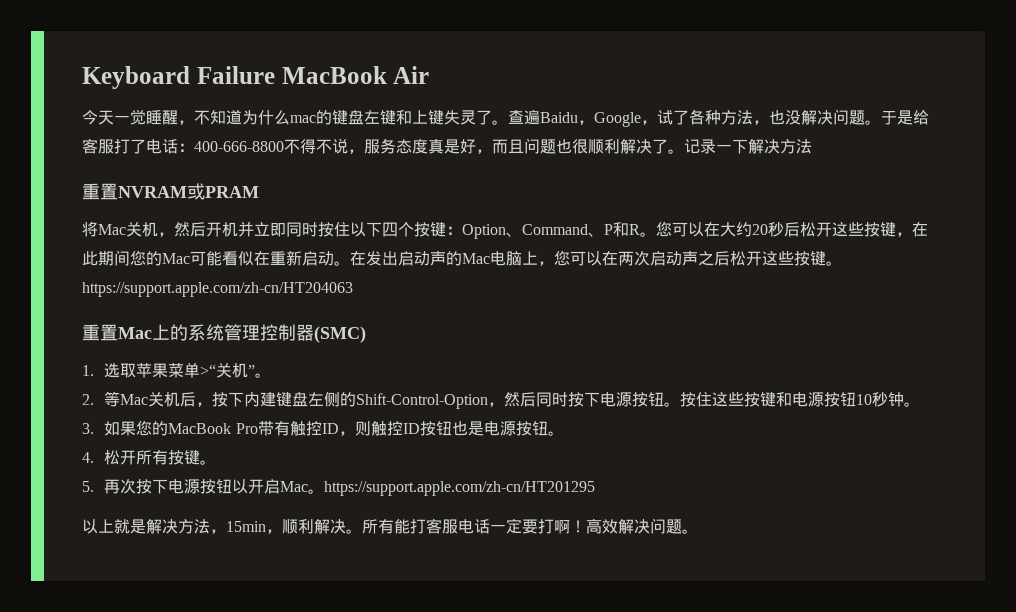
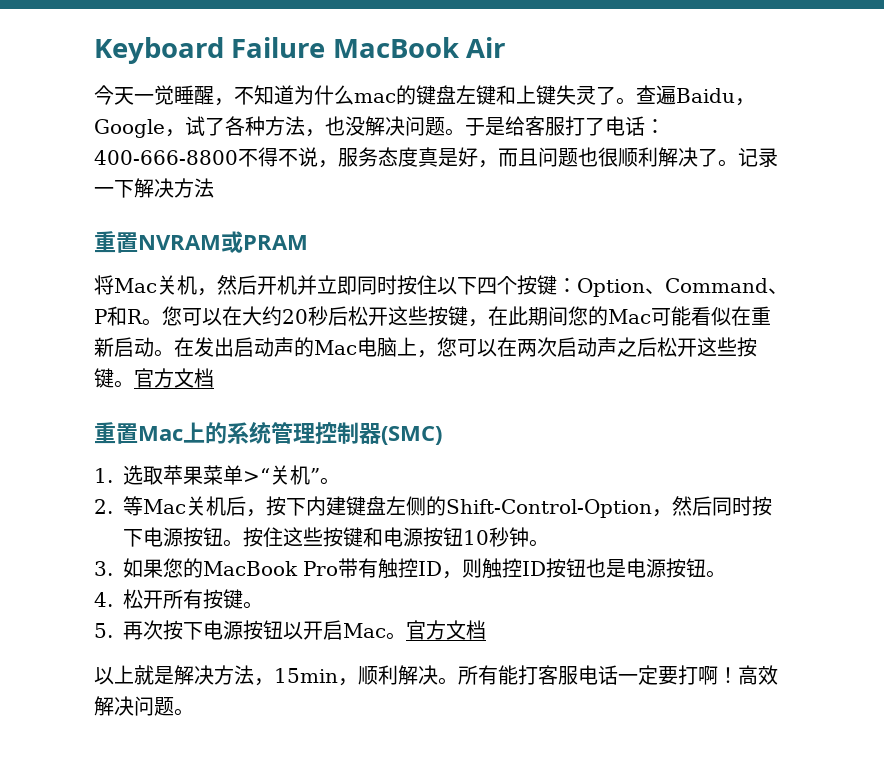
- 在发出启动声的Mac电脑上，您可以在两次启动声之后松开这些按键。https://support.apple.com/zh-cn/HT204063
+ 在发出启动声的Mac电脑上，您可以在两次启动声之后松开这些按键。官方文档
- 5.再次按下电源按钮以开启Mac。https://support.apple.com/zh-cn/HT201295
+ 5.再次按下电源按钮以开启Mac。官方文档

